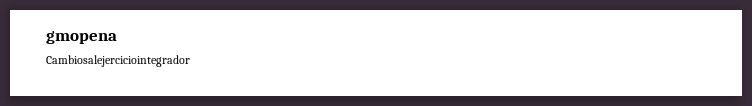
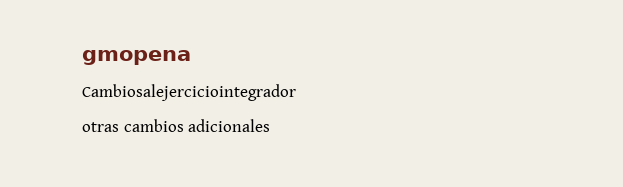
+ otras cambios adicionales

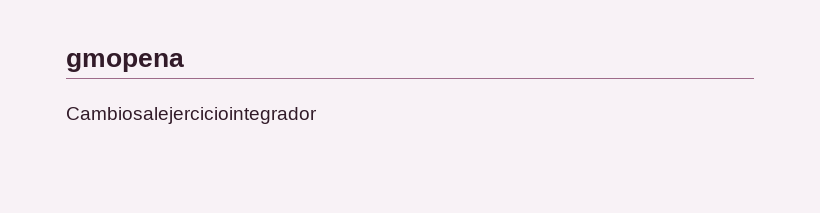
- otras cambios adicionales

